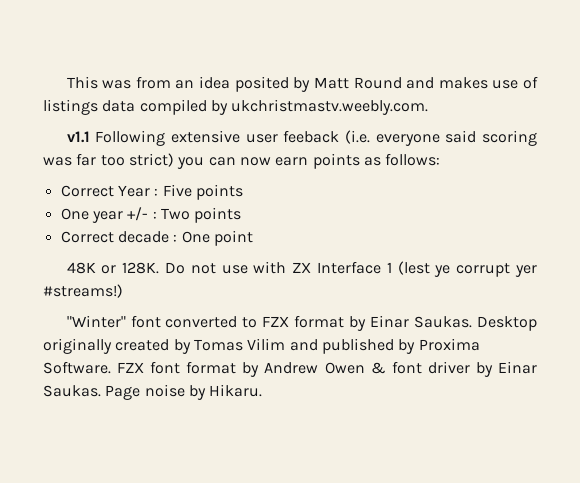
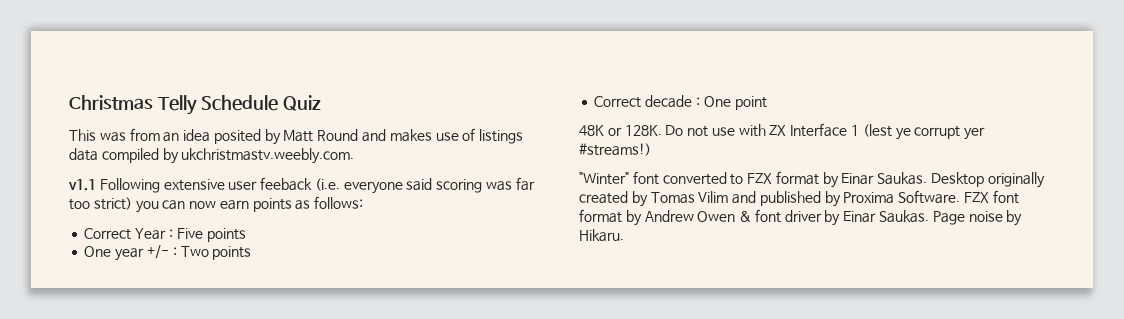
+ Christmas Telly Schedule Quiz

